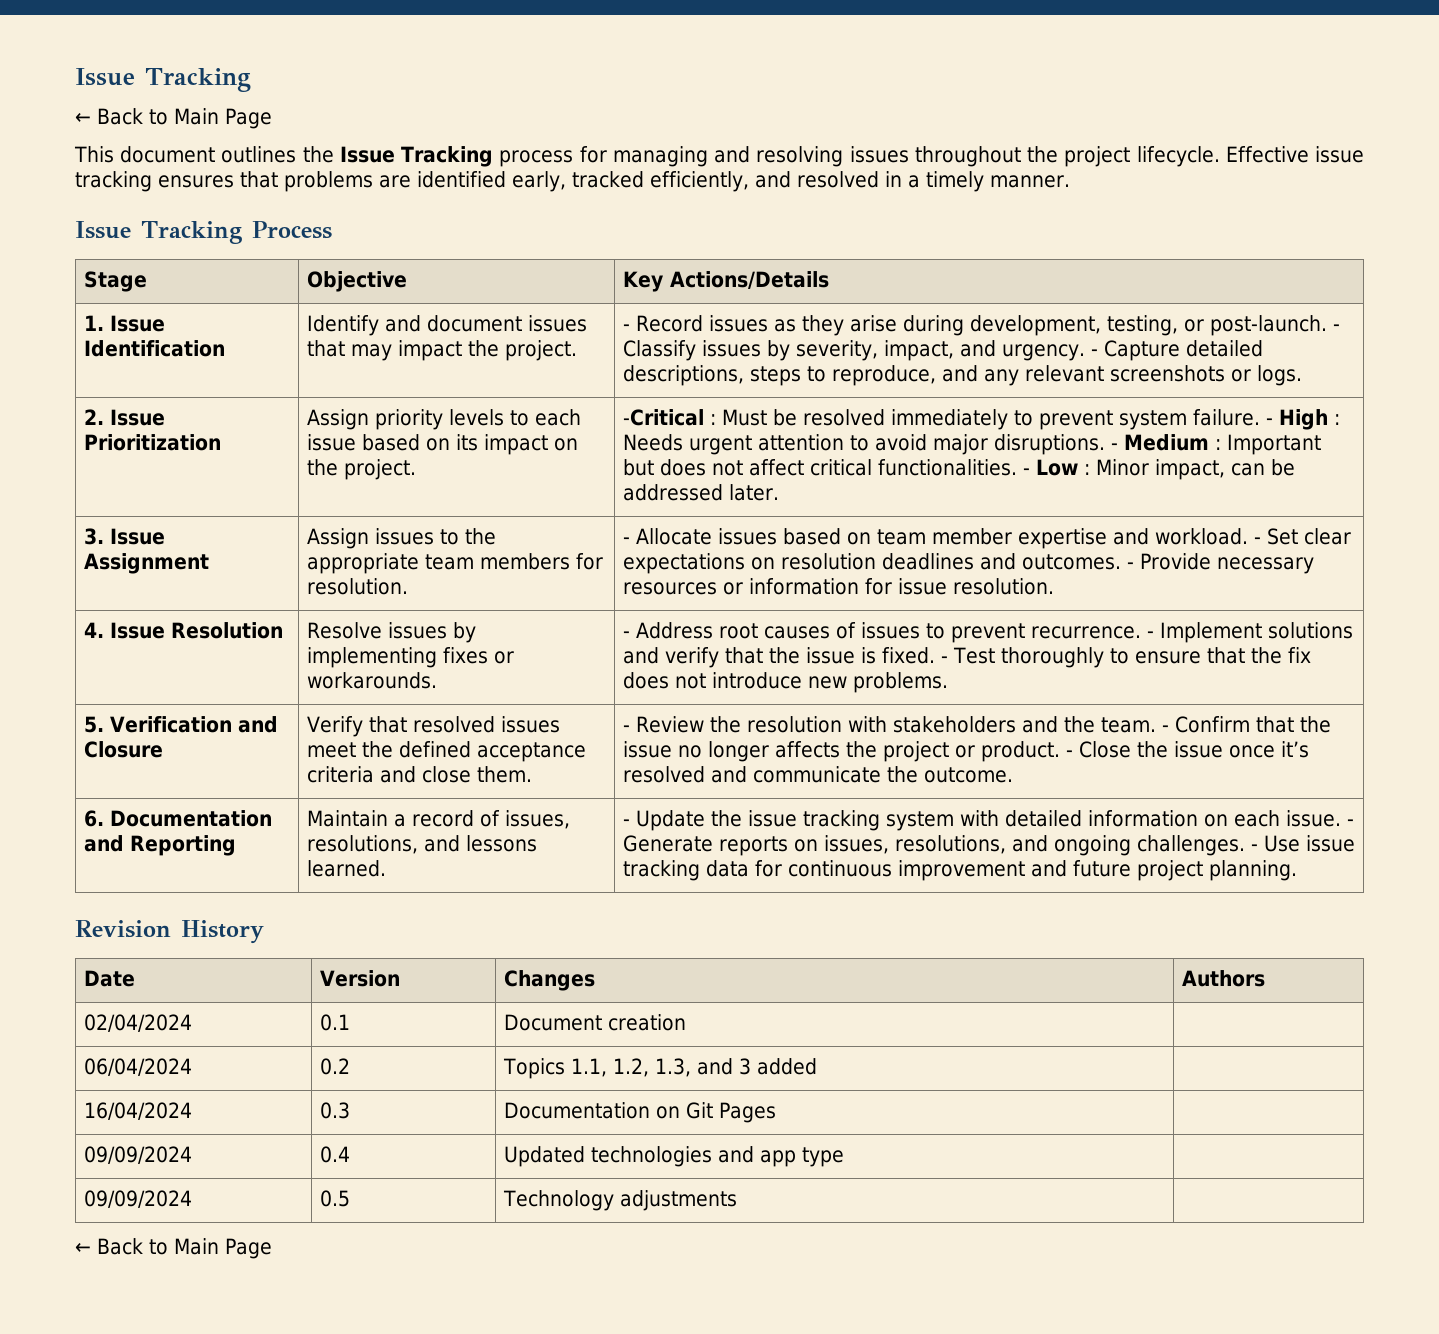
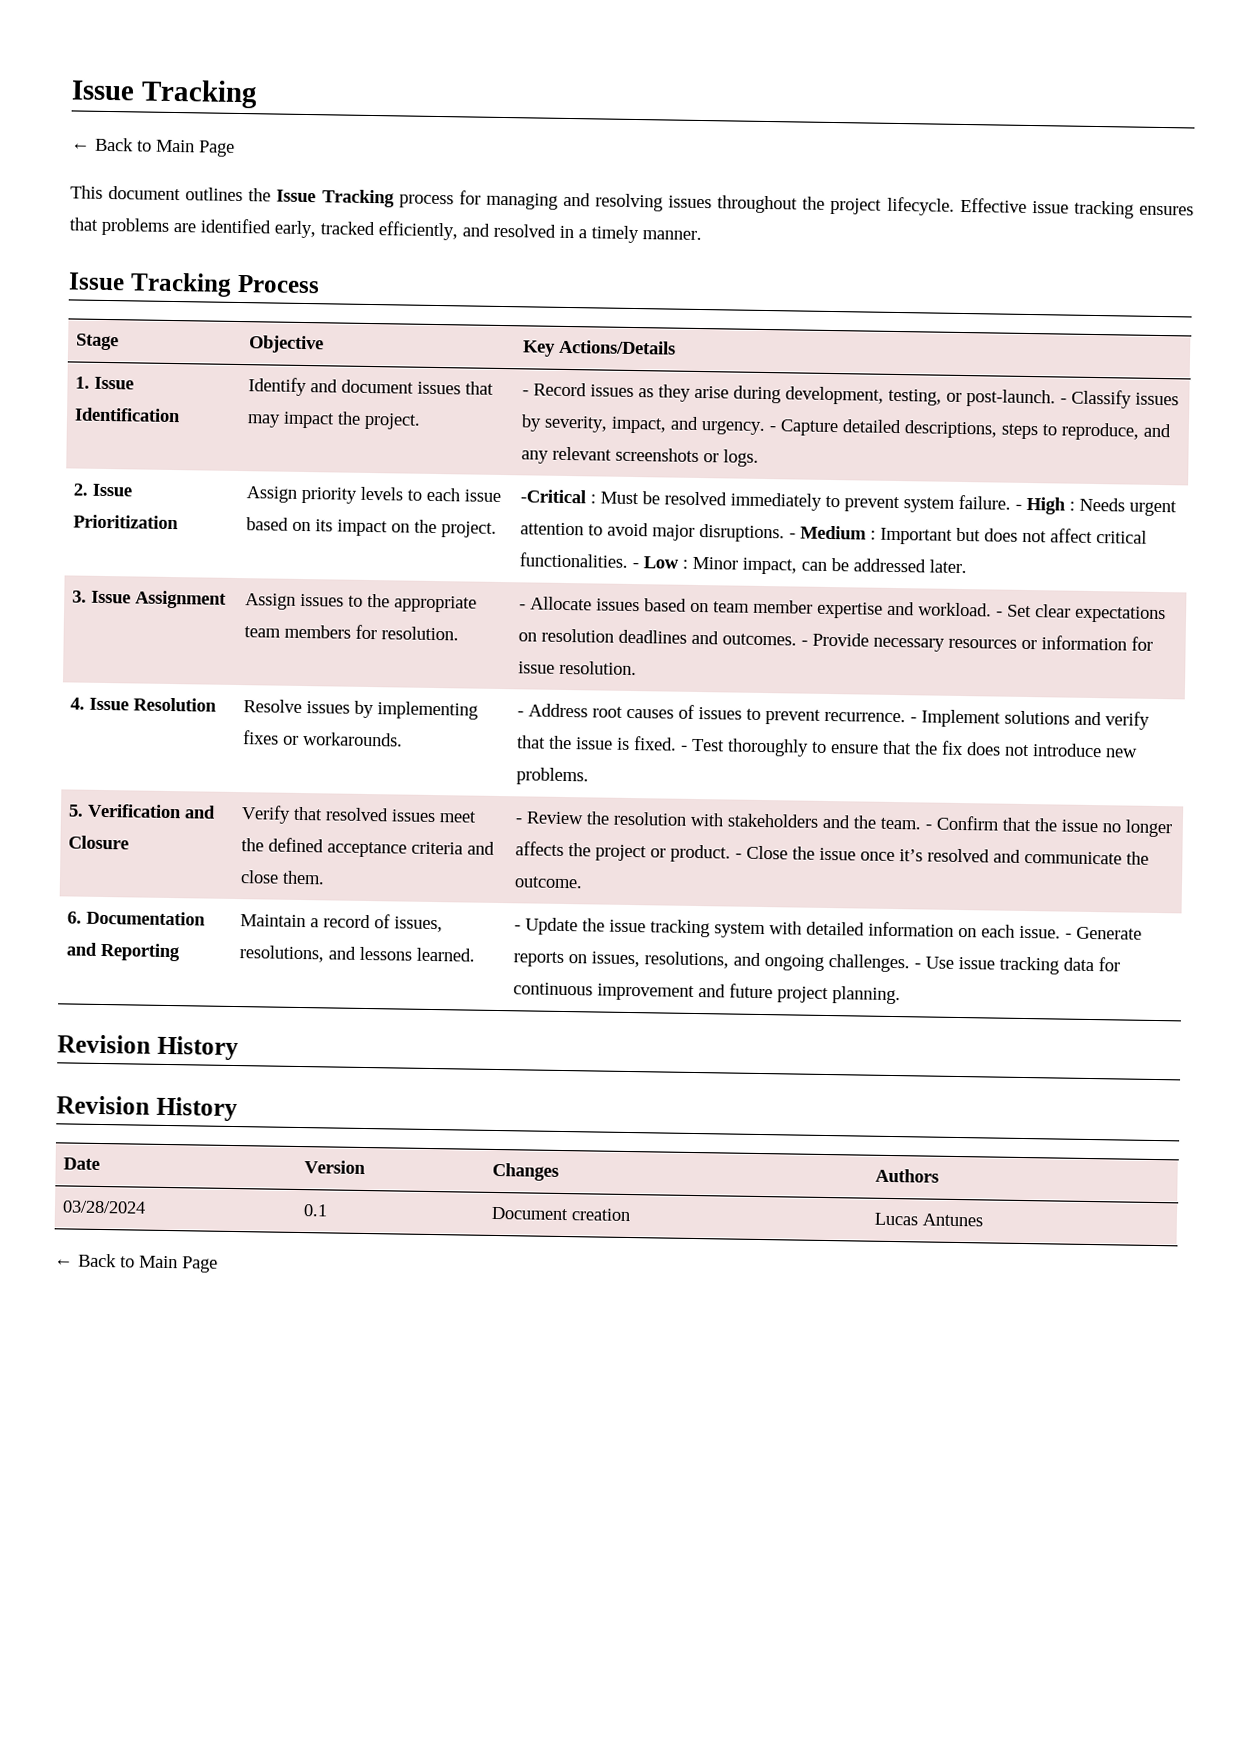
  - Use issue tracking data for continuous improvement and future project planning.
+ Revision History
- 02/04/2024 | 0.1 | Document creation |
- 06/04/2024 | 0.2 | Topics 1.1, 1.2, 1.3, and 3 added |
- 16/04/2024 | 0.3 | Documentation on Git Pages |
- 09/09/2024 | 0.4 | Updated technologies and app type |
- 09/09/2024 | 0.5 | Technology adjustments |
+ 03/28/2024 | 0.1 | Document creation | Lucas Antunes

